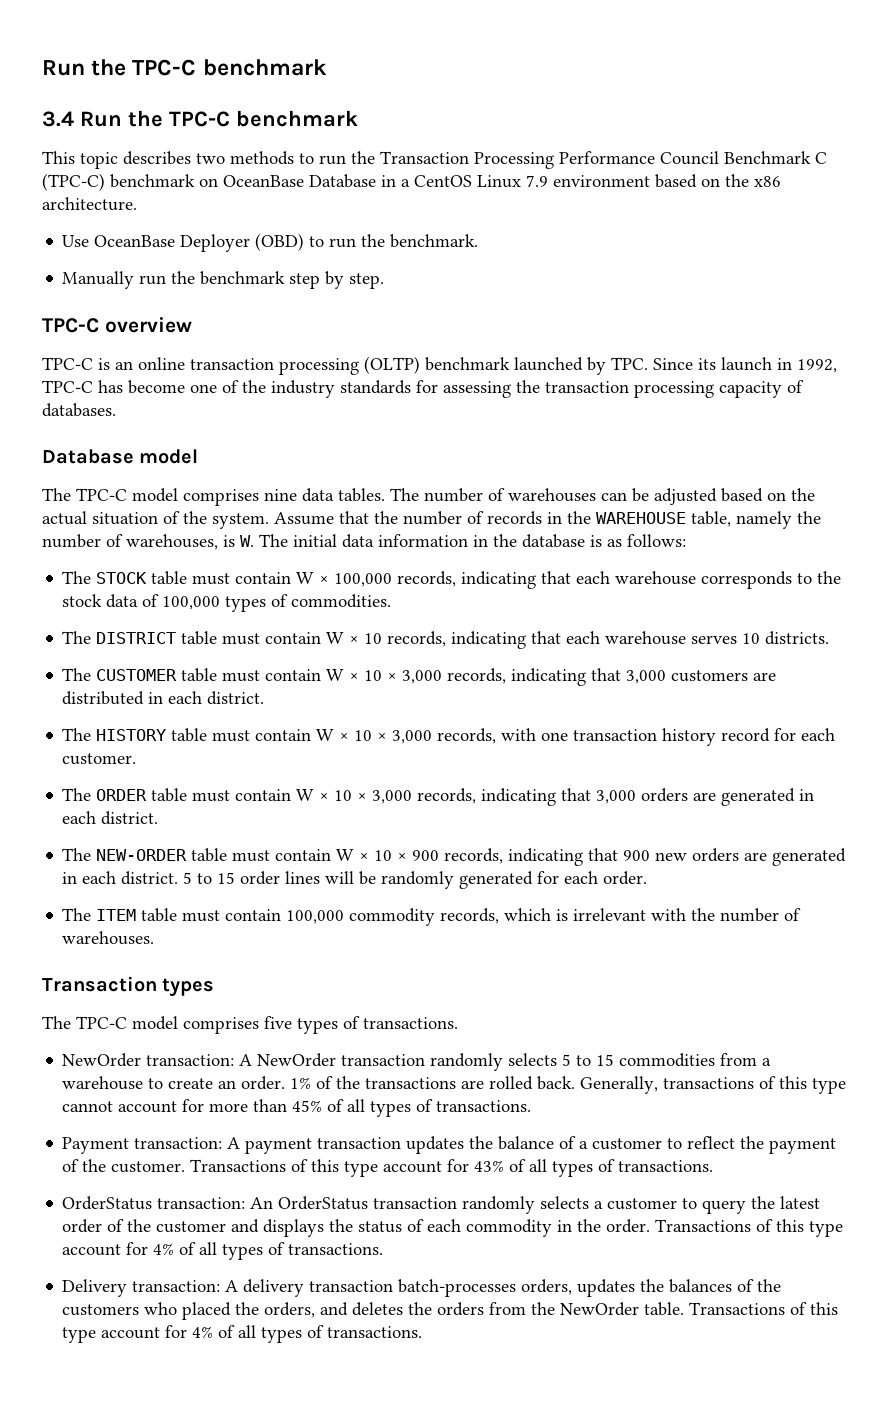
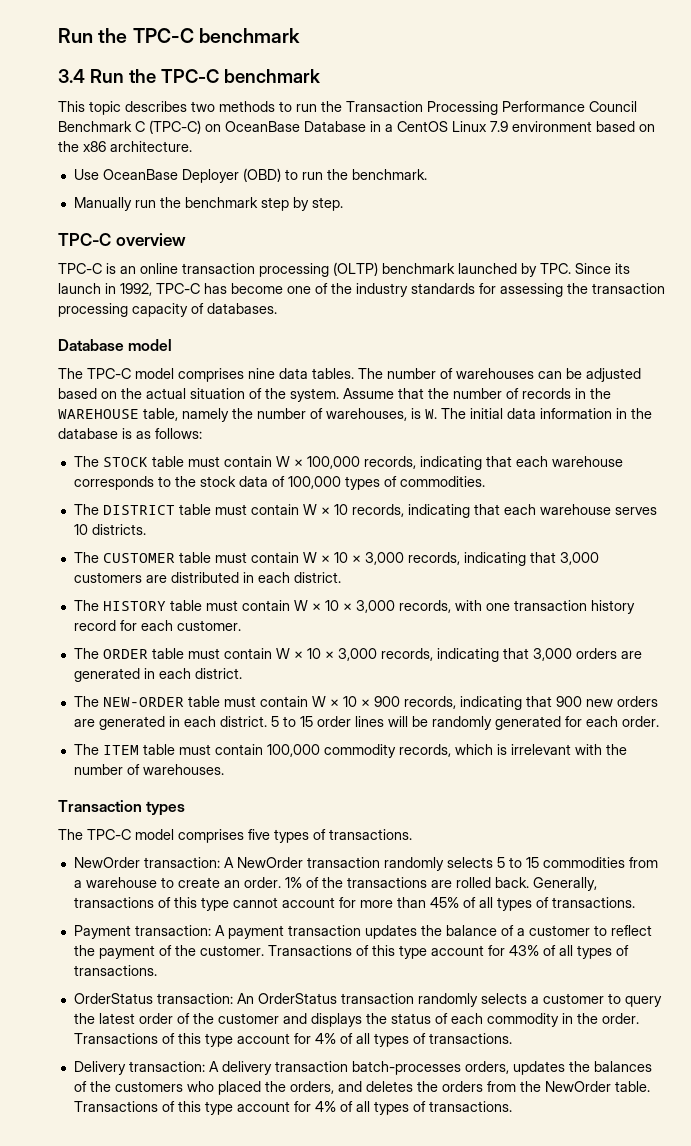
- This topic describes two methods to run the Transaction Processing Performance Council Benchmark C (TPC-C) benchmark on OceanBase Database in a CentOS Linux 7.9 environment based on the x86 architecture.
+ This topic describes two methods to run the Transaction Processing Performance Council Benchmark C (TPC-C) on OceanBase Database in a CentOS Linux 7.9 environment based on the x86 architecture.

